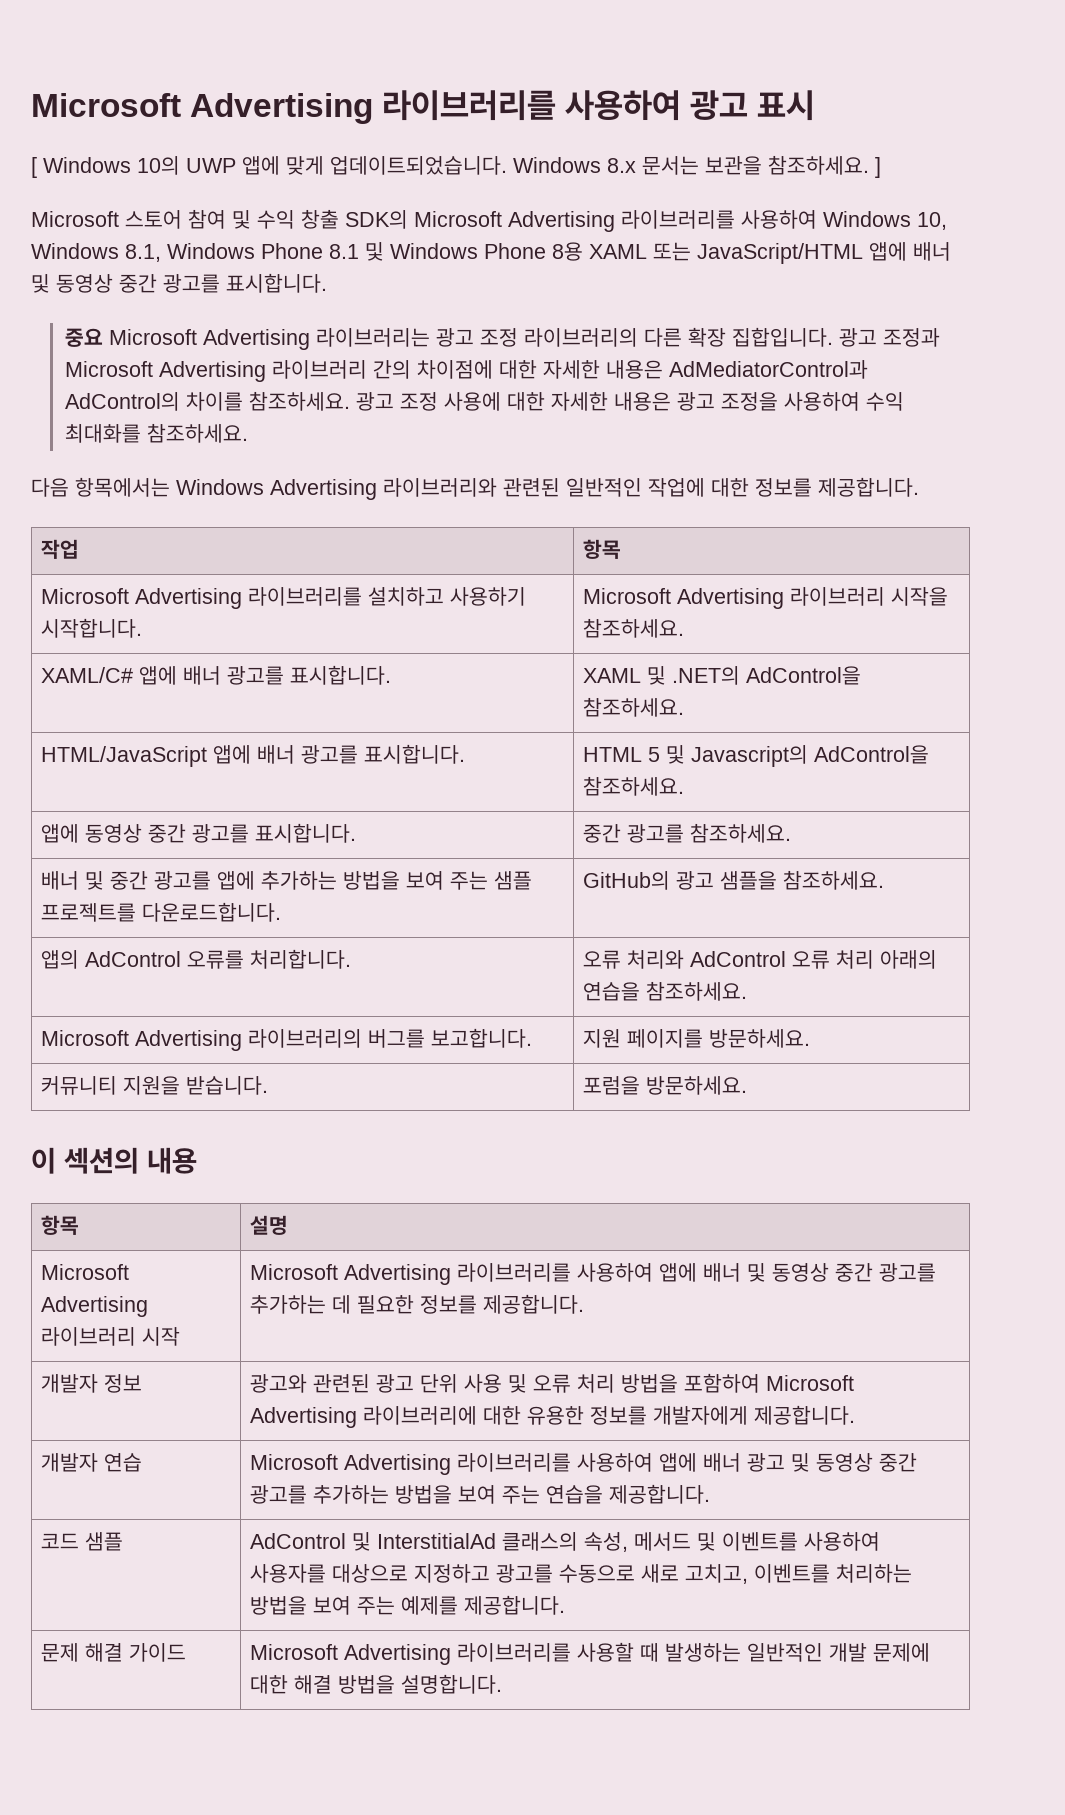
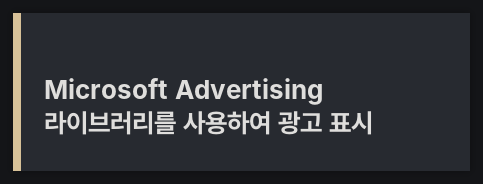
- [ Windows 10의 UWP 앱에 맞게 업데이트되었습니다. Windows 8.x 문서는 보관을 참조하세요. ]
- Microsoft 스토어 참여 및 수익 창출 SDK의 Microsoft Advertising 라이브러리를 사용하여 Windows 10, Windows 8.1, Windows Phone 8.1 및 Windows Phone 8용 XAML 또는 JavaScript/HTML 앱에 배너 및 동영상 중간 광고를 표시합니다.
- 중요 Microsoft Advertising 라이브러리는 광고 조정 라이브러리의 다른 확장 집합입니다. 광고 조정과 Microsoft Advertising 라이브러리 간의 차이점에 대한 자세한 내용은 AdMediatorControl과 AdControl의 차이를 참조하세요. 광고 조정 사용에 대한 자세한 내용은 광고 조정을 사용하여 수익 최대화를 참조하세요.
- 다음 항목에서는 Windows Advertising 라이브러리와 관련된 일반적인 작업에 대한 정보를 제공합니다.
- 작업 | 항목
- Microsoft Advertising 라이브러리를 설치하고 사용하기 시작합니다. | Microsoft Advertising 라이브러리 시작을 참조하세요.
- XAML/C# 앱에 배너 광고를 표시합니다. | XAML 및 .NET의 AdControl을 참조하세요.
- HTML/JavaScript 앱에 배너 광고를 표시합니다. | HTML 5 및 Javascript의 AdControl을 참조하세요.
- 앱에 동영상 중간 광고를 표시합니다. | 중간 광고를 참조하세요.
- 배너 및 중간 광고를 앱에 추가하는 방법을 보여 주는 샘플 프로젝트를 다운로드합니다. | GitHub의 광고 샘플을 참조하세요.
- 앱의 AdControl 오류를 처리합니다. | 오류 처리와 AdControl 오류 처리 아래의 연습을 참조하세요.
- Microsoft Advertising 라이브러리의 버그를 보고합니다. | 지원 페이지를 방문하세요.
- 커뮤니티 지원을 받습니다. | 포럼을 방문하세요.
- 이 섹션의 내용
- 항목 | 설명
- Microsoft Advertising 라이브러리 시작 | Microsoft Advertising 라이브러리를 사용하여 앱에 배너 및 동영상 중간 광고를 추가하는 데 필요한 정보를 제공합니다.
- 개발자 정보 | 광고와 관련된 광고 단위 사용 및 오류 처리 방법을 포함하여 Microsoft Advertising 라이브러리에 대한 유용한 정보를 개발자에게 제공합니다.
- 개발자 연습 | Microsoft Advertising 라이브러리를 사용하여 앱에 배너 광고 및 동영상 중간 광고를 추가하는 방법을 보여 주는 연습을 제공합니다.
- 코드 샘플 | AdControl 및 InterstitialAd 클래스의 속성, 메서드 및 이벤트를 사용하여 사용자를 대상으로 지정하고 광고를 수동으로 새로 고치고, 이벤트를 처리하는 방법을 보여 주는 예제를 제공합니다.
- 문제 해결 가이드 | Microsoft Advertising 라이브러리를 사용할 때 발생하는 일반적인 개발 문제에 대한 해결 방법을 설명합니다.

